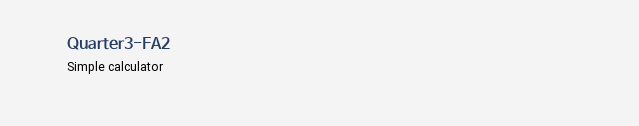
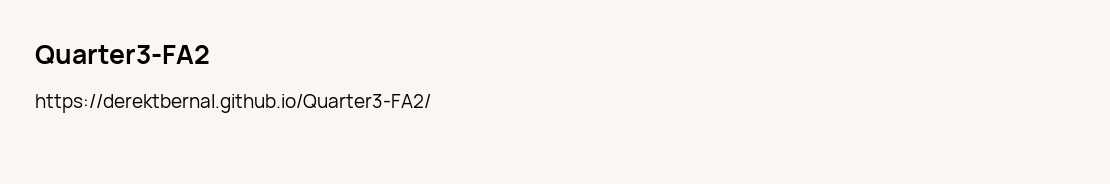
- Simple calculator
+ https://derektbernal.github.io/Quarter3-FA2/

